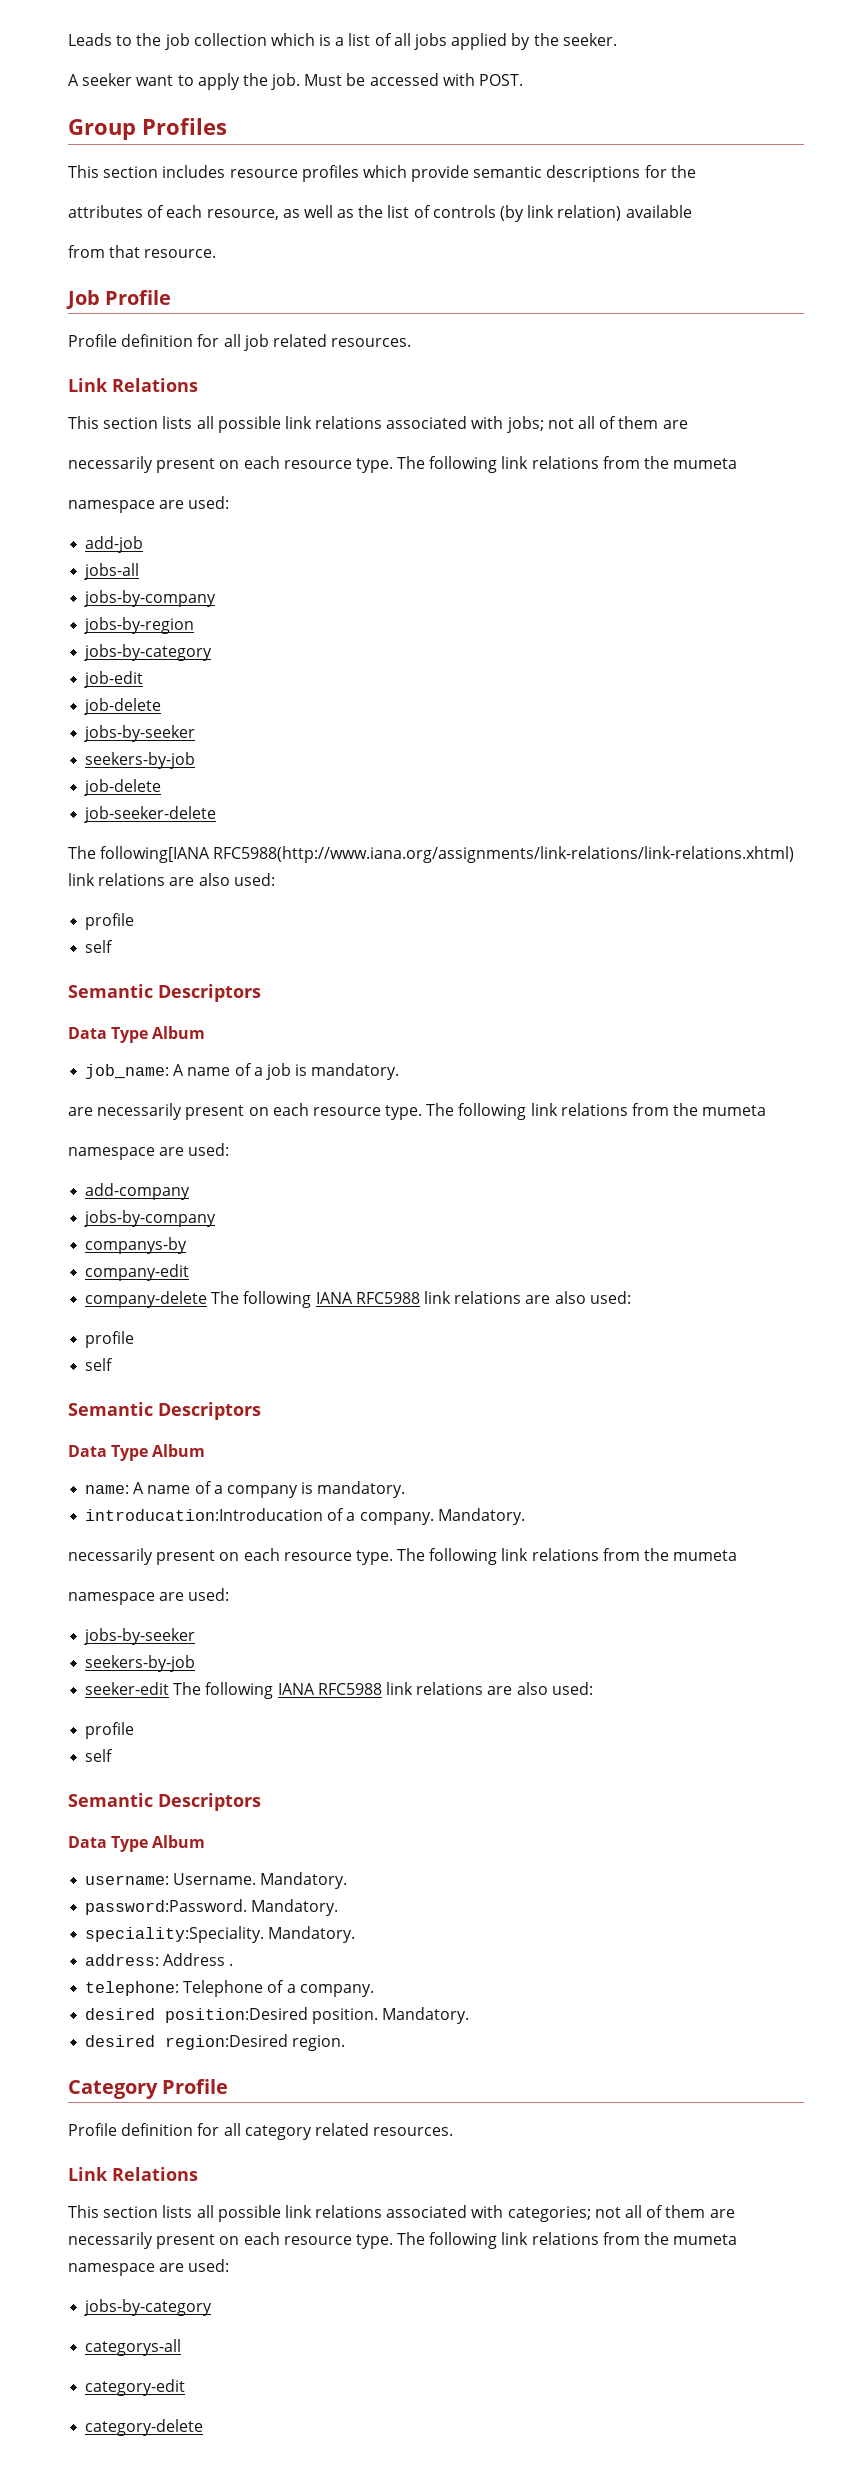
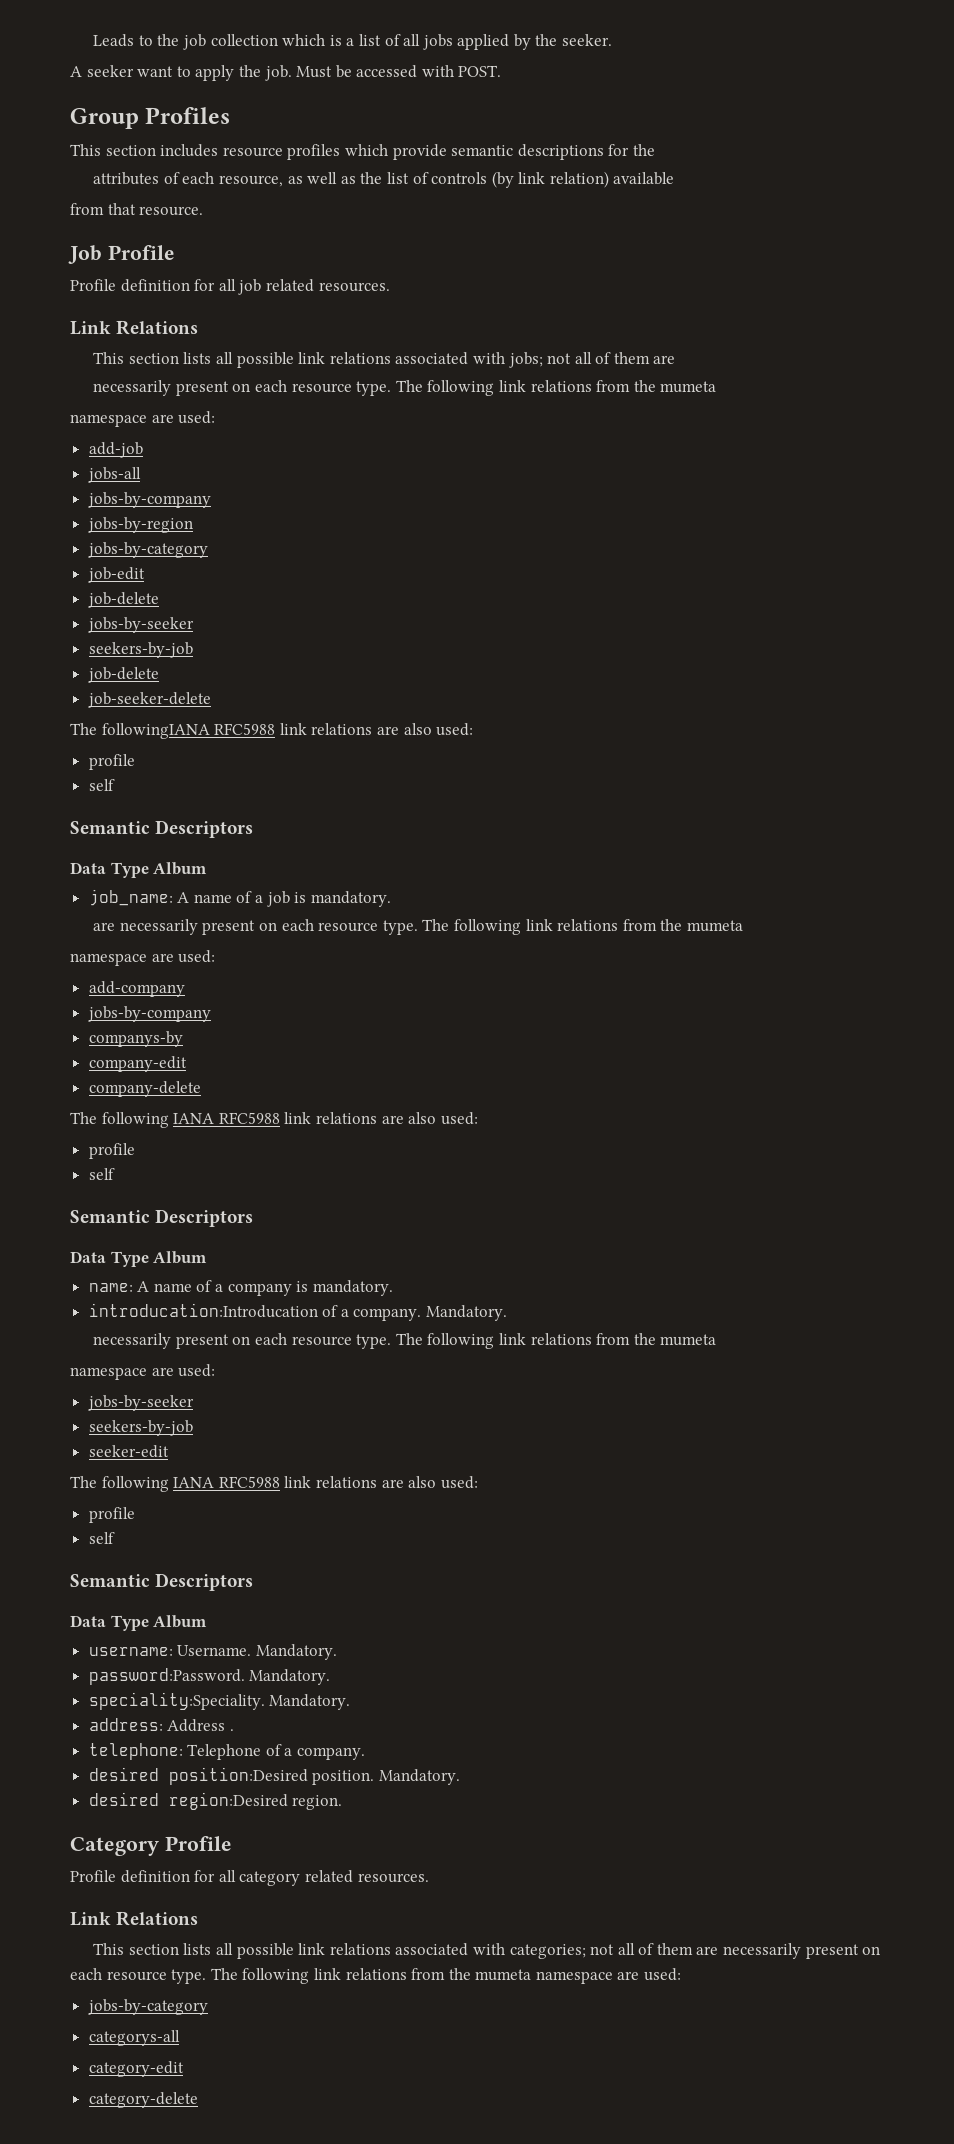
- The following[IANA RFC5988(http://www.iana.org/assignments/link-relations/link-relations.xhtml) link relations are also used:
+ The followingIANA RFC5988 link relations are also used:
- company-delete The following IANA RFC5988 link relations are also used:
+ company-delete
+ The following IANA RFC5988 link relations are also used:
- seeker-edit The following IANA RFC5988 link relations are also used:
+ seeker-edit
+ The following IANA RFC5988 link relations are also used:

